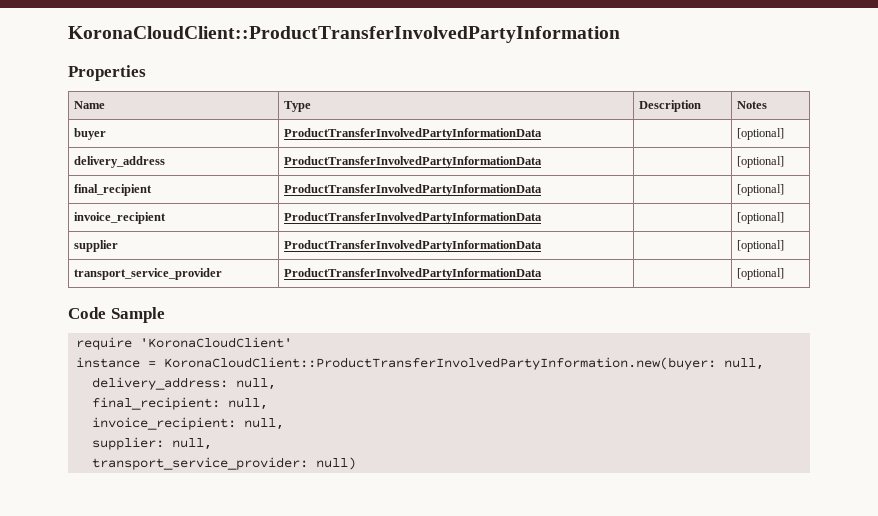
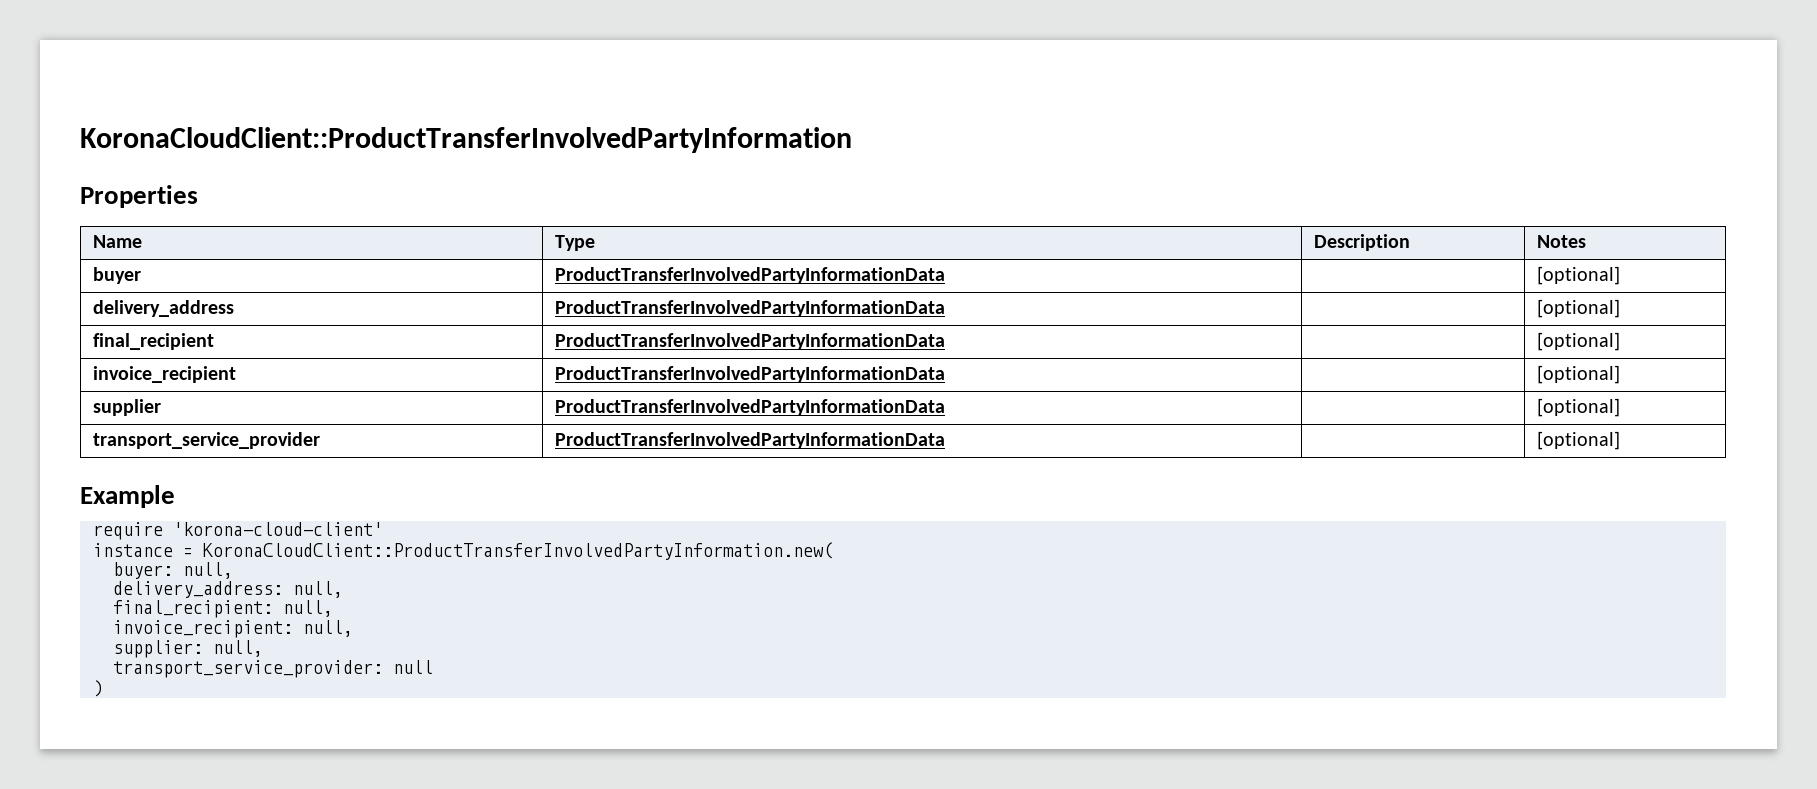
- Code Sample
+ Example
- require 'KoronaCloudClient'
+ require 'korona-cloud-client'
- instance = KoronaCloudClient::ProductTransferInvolvedPartyInformation.new(buyer: null,
+ instance = KoronaCloudClient::ProductTransferInvolvedPartyInformation.new(
+ buyer: null,
- transport_service_provider: null)
+ transport_service_provider: null
+ )

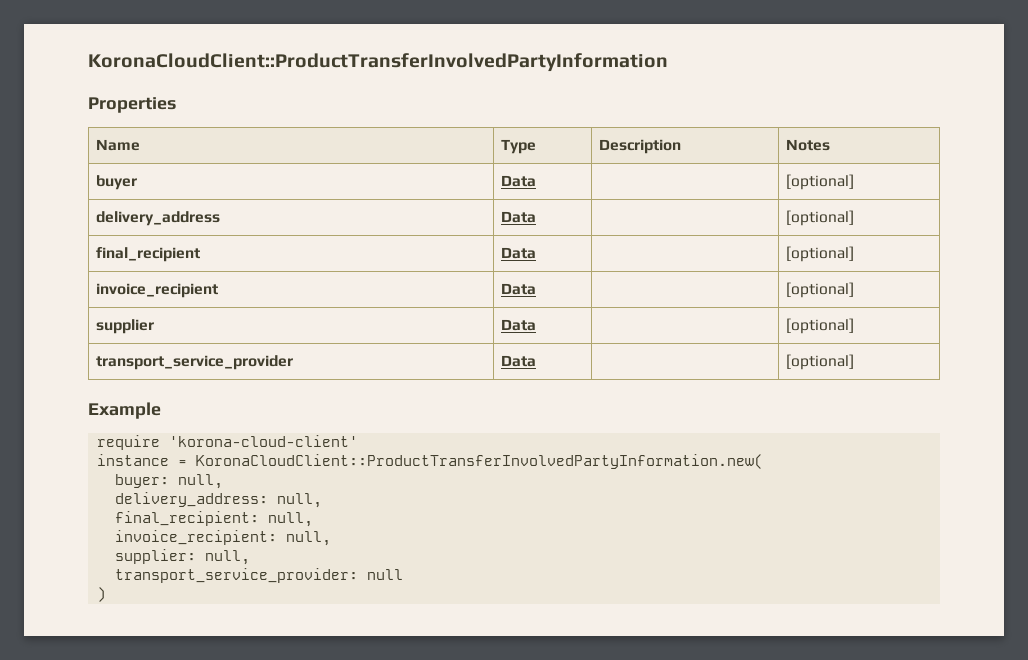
- buyer | ProductTransferInvolvedPartyInformationData | | [optional]
+ buyer | Data | | [optional]
- delivery_address | ProductTransferInvolvedPartyInformationData | | [optional]
+ delivery_address | Data | | [optional]
- final_recipient | ProductTransferInvolvedPartyInformationData | | [optional]
+ final_recipient | Data | | [optional]
- invoice_recipient | ProductTransferInvolvedPartyInformationData | | [optional]
+ invoice_recipient | Data | | [optional]
- supplier | ProductTransferInvolvedPartyInformationData | | [optional]
+ supplier | Data | | [optional]
- transport_service_provider | ProductTransferInvolvedPartyInformationData | | [optional]
+ transport_service_provider | Data | | [optional]

